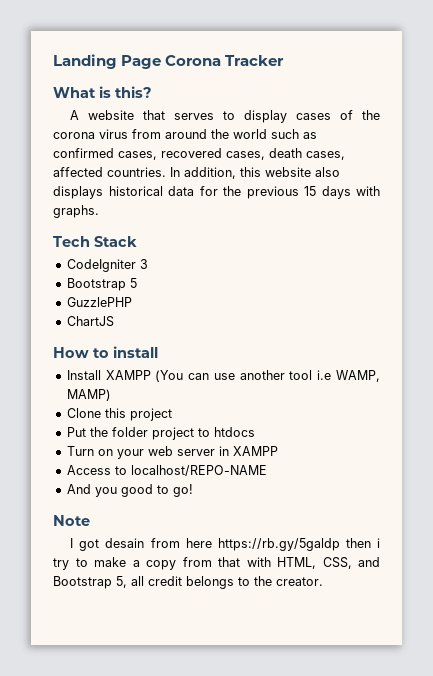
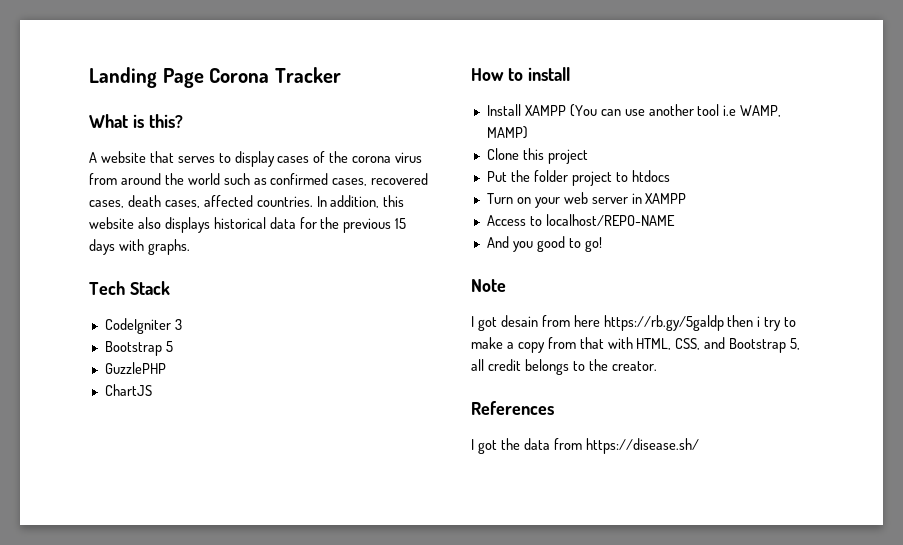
+ References
+ I got the data from https://disease.sh/

